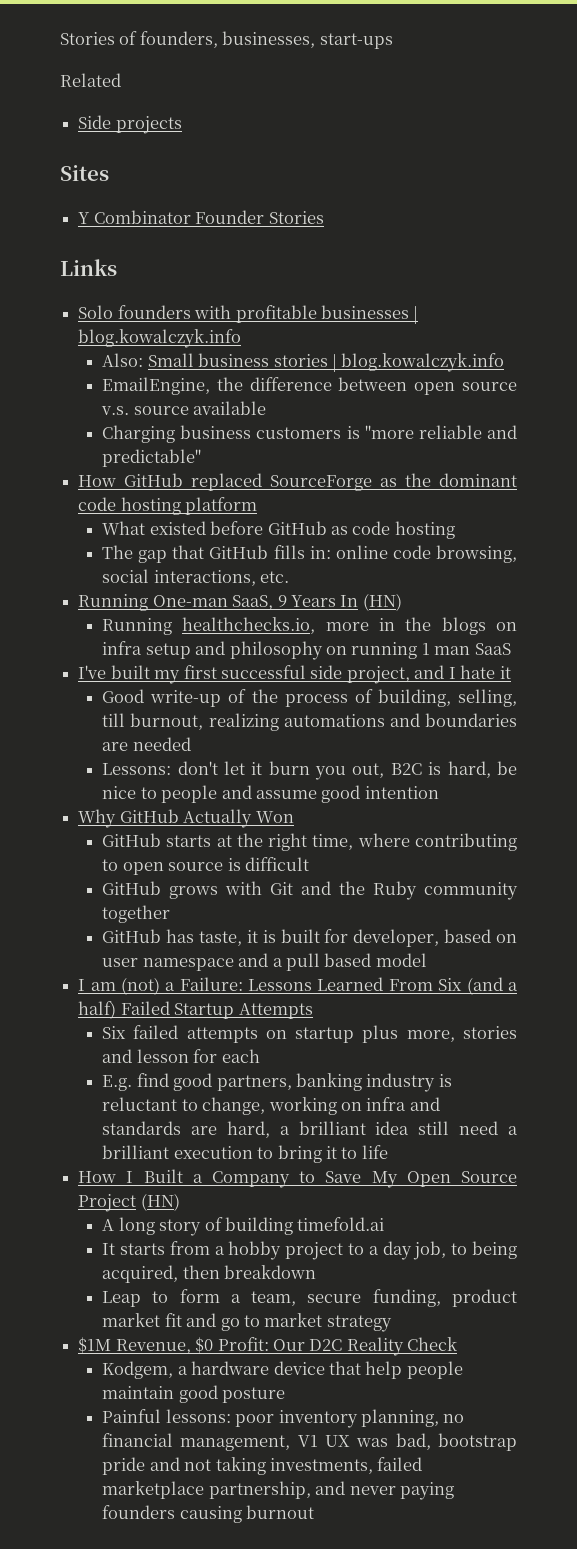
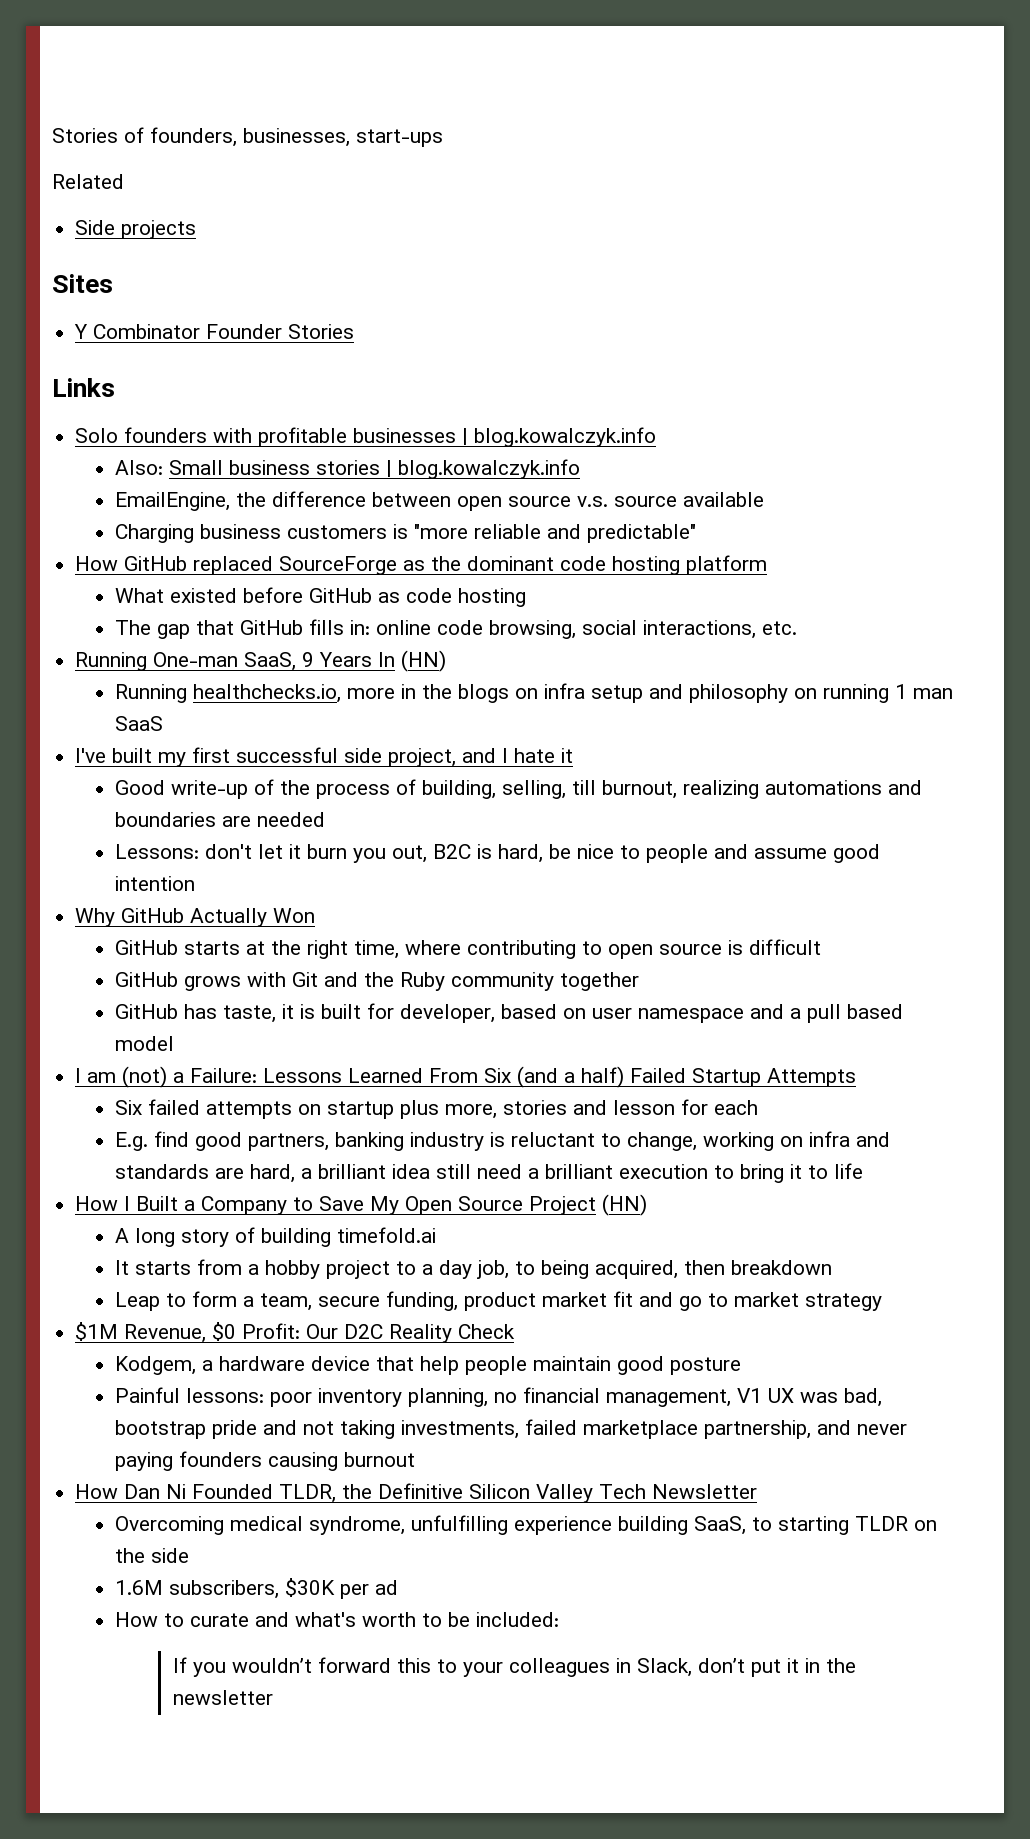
+ How Dan Ni Founded TLDR, the Definitive Silicon Valley Tech Newsletter
+ Overcoming medical syndrome, unfulfilling experience building SaaS, to starting TLDR on the side
+ 1.6M subscribers, $30K per ad
+ How to curate and what's worth to be included:
+ If you wouldn’t forward this to your colleagues in Slack, don’t put it in the newsletter

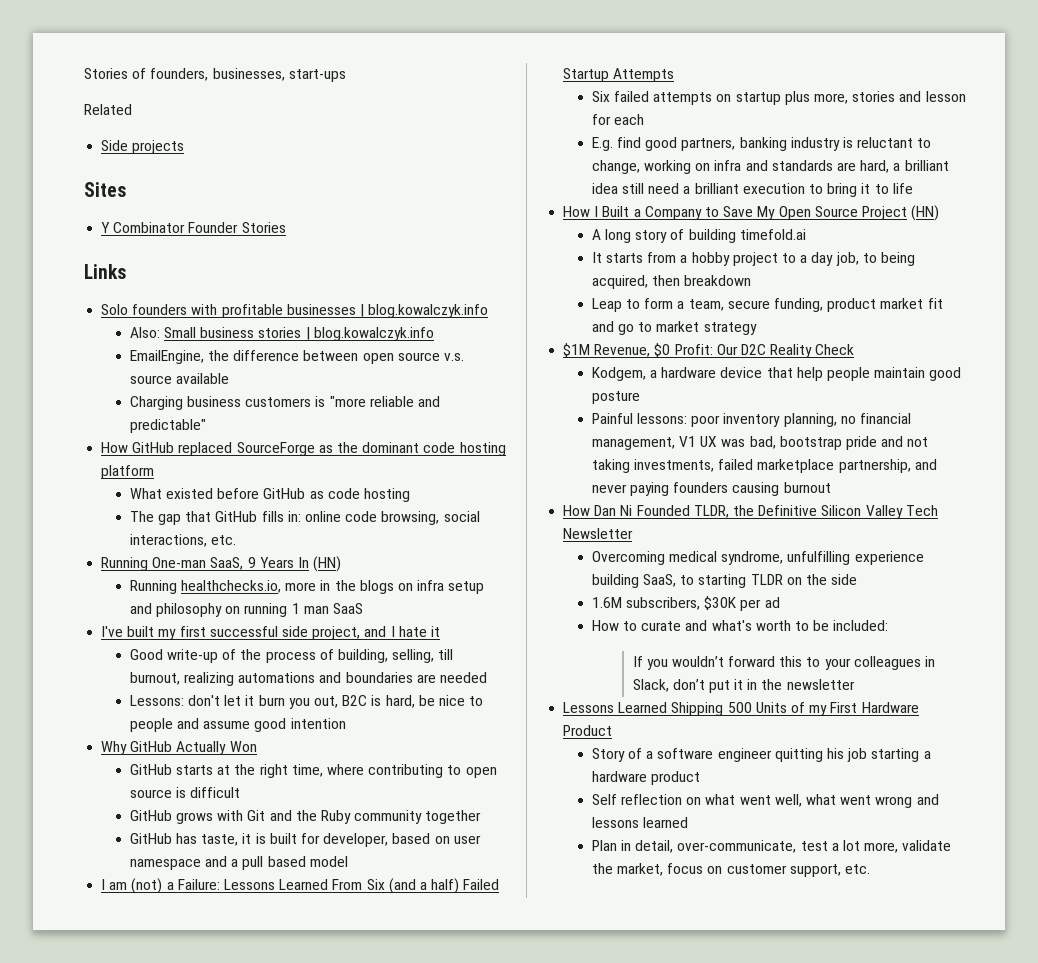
+ Lessons Learned Shipping 500 Units of my First Hardware Product
+ Story of a software engineer quitting his job starting a hardware product
+ Self reflection on what went well, what went wrong and lessons learned
+ Plan in detail, over-communicate, test a lot more, validate the market, focus on customer support, etc.

